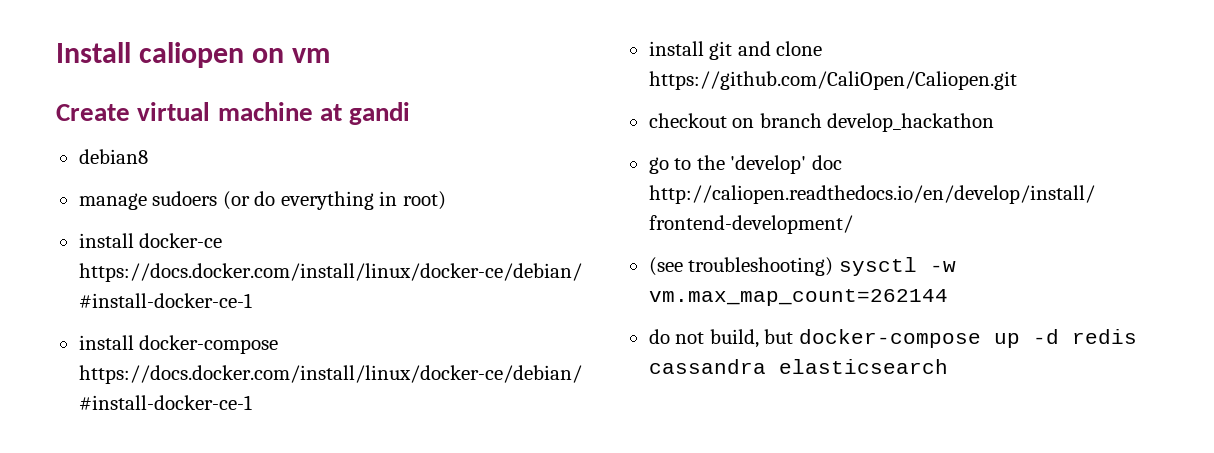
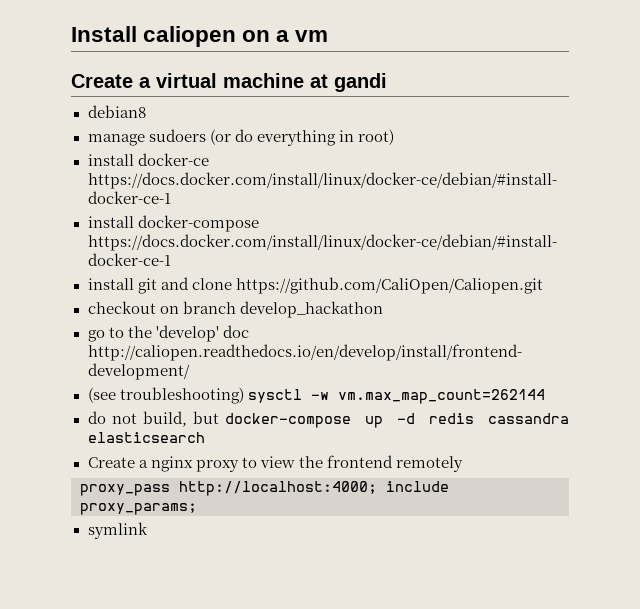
- Install caliopen on vm
+ Install caliopen on a vm
- Create virtual machine at gandi
+ Create a virtual machine at gandi
+ Create a nginx proxy to view the frontend remotely
+ proxy_pass http://localhost:4000; include proxy_params;
+ symlink

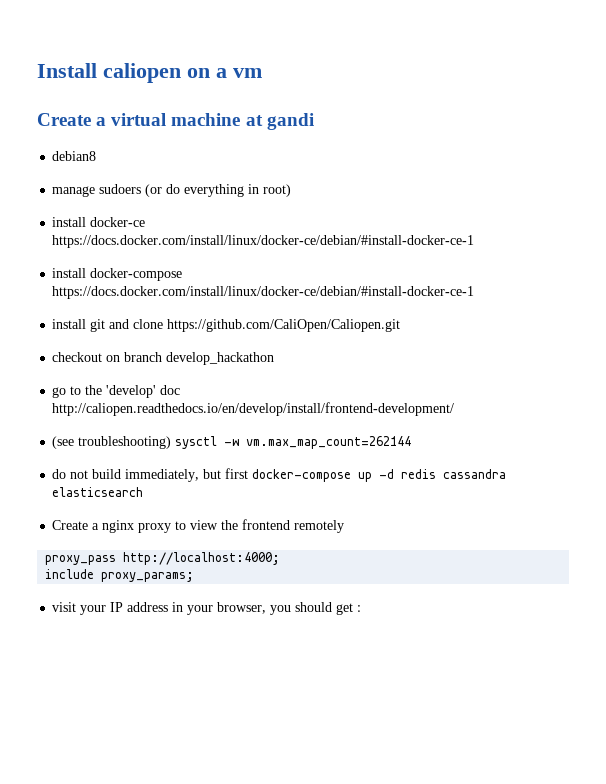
- do not build, but docker-compose up -d redis cassandra elasticsearch
+ do not build immediately, but first docker-compose up -d redis cassandra elasticsearch
- proxy_pass http://localhost:4000; include proxy_params;
+ proxy_pass http://localhost:4000;
+ include proxy_params;
- symlink
+ visit your IP address in your browser, you should get :

